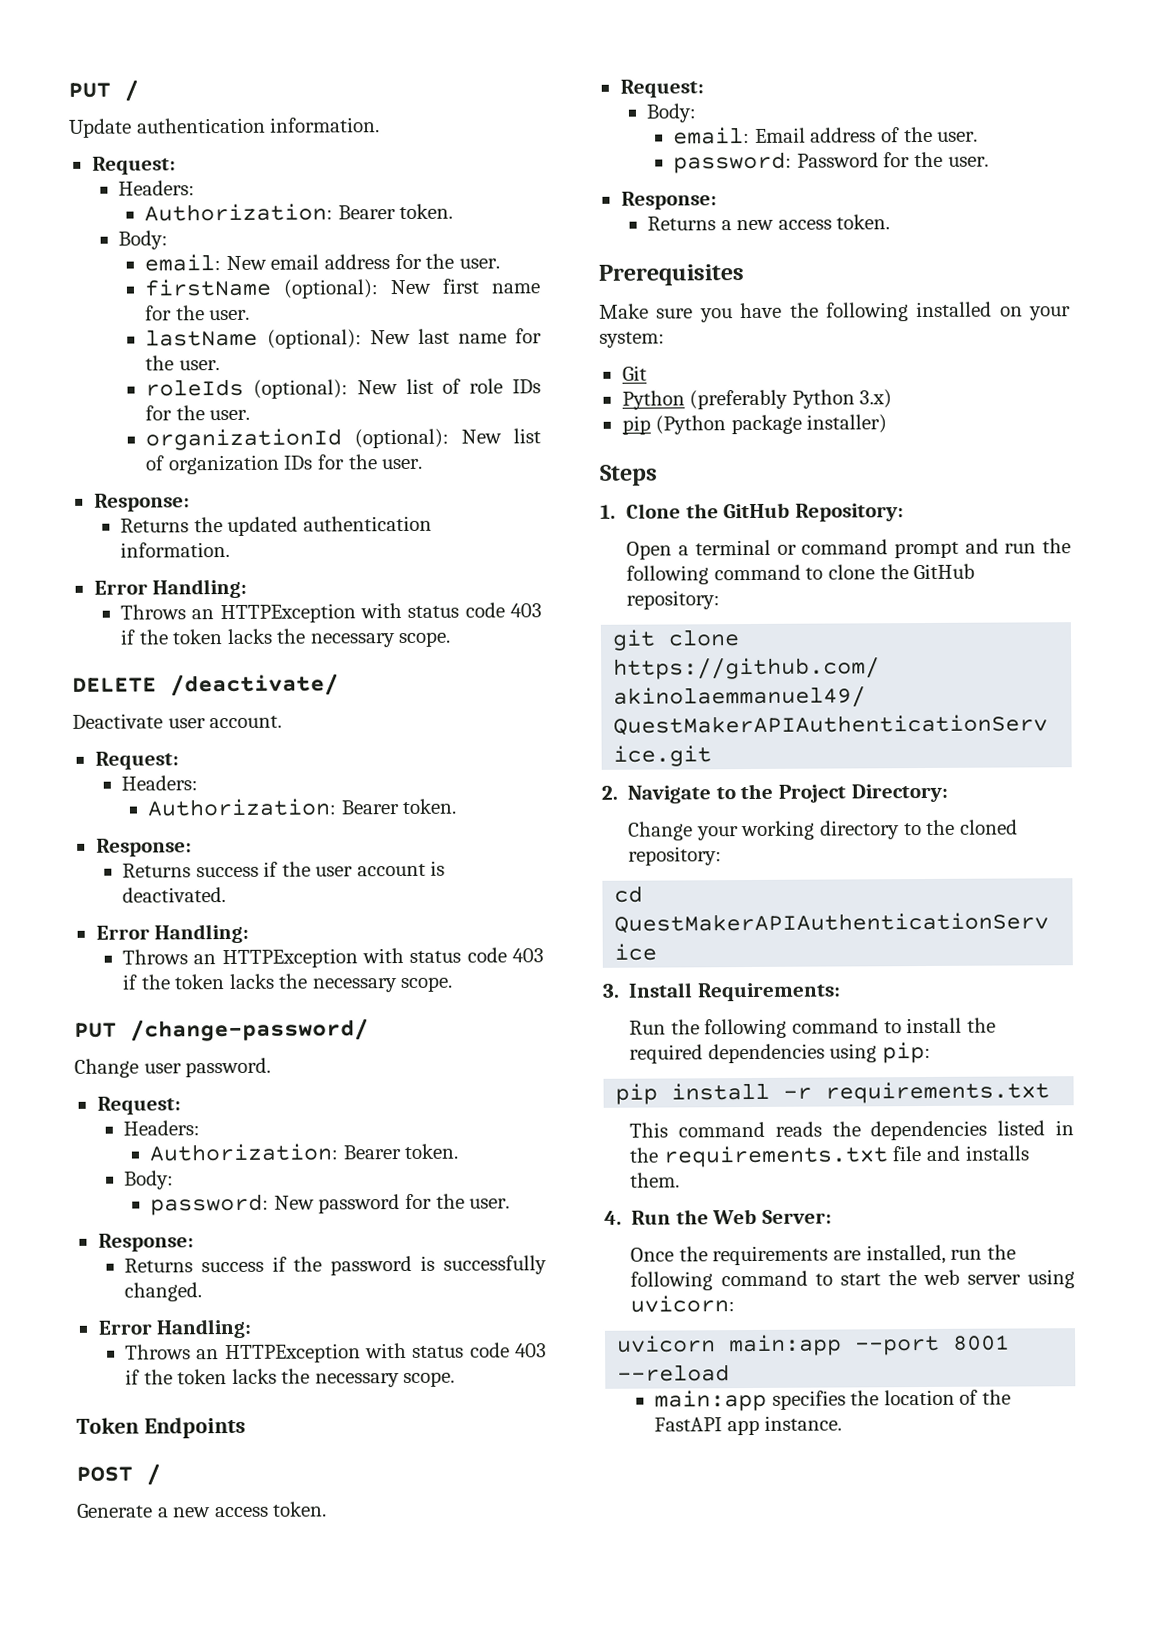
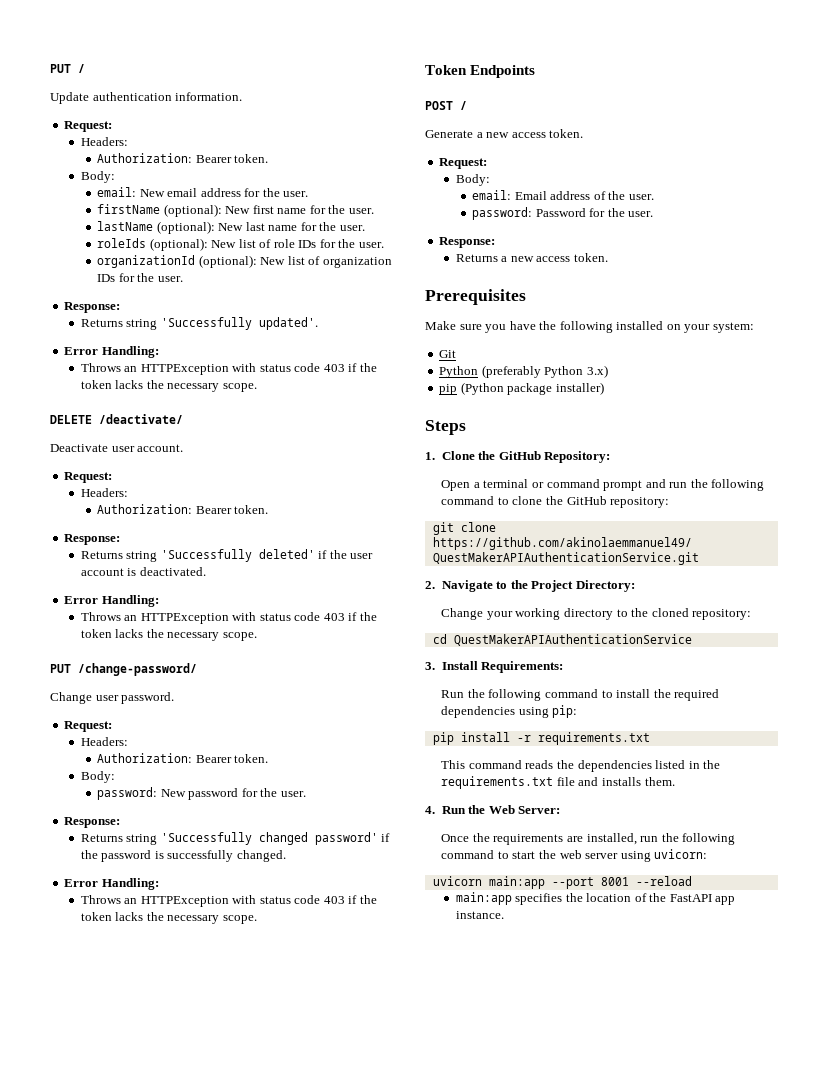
- Returns the updated authentication information.
+ Returns string 'Successfully updated'.
- Returns success if the user account is deactivated.
+ Returns string 'Successfully deleted' if the user account is deactivated.
- Returns success if the password is successfully changed.
+ Returns string 'Successfully changed password' if the password is successfully changed.

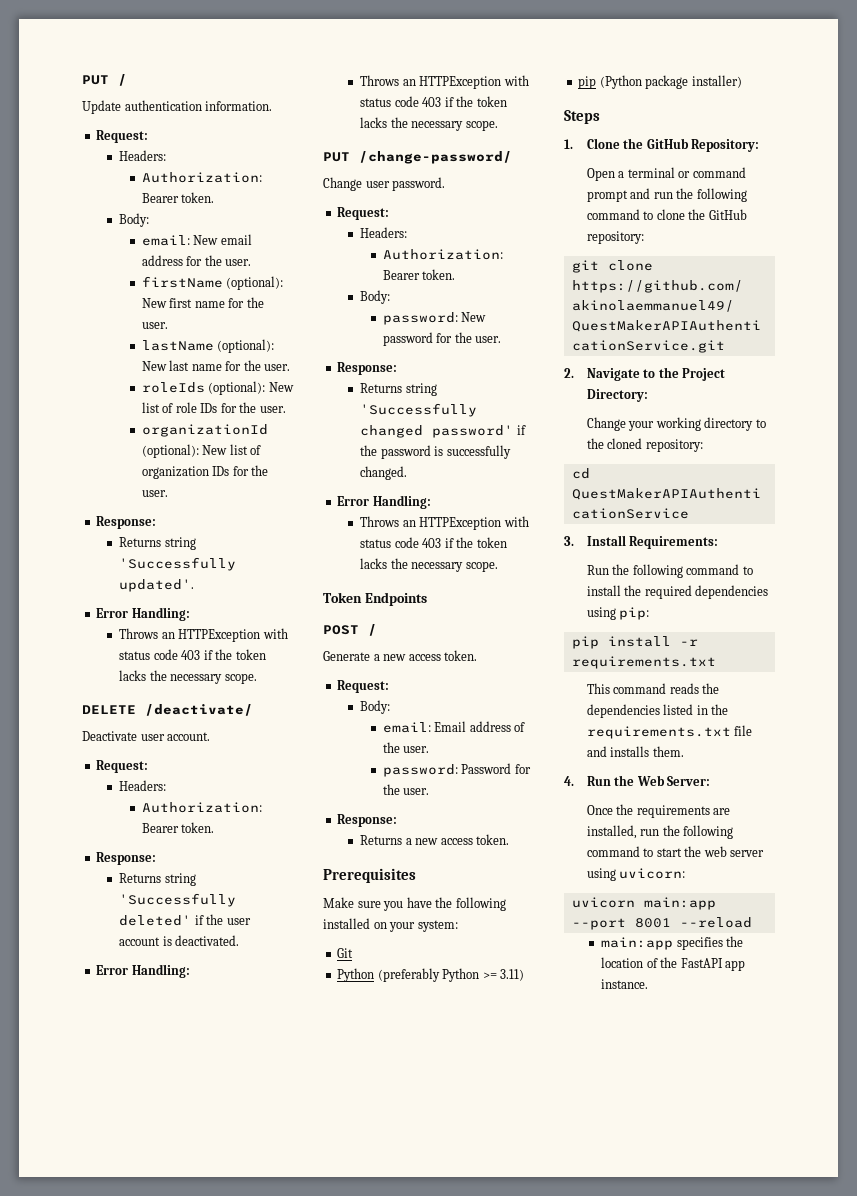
- Python (preferably Python 3.x)
+ Python (preferably Python >= 3.11)

